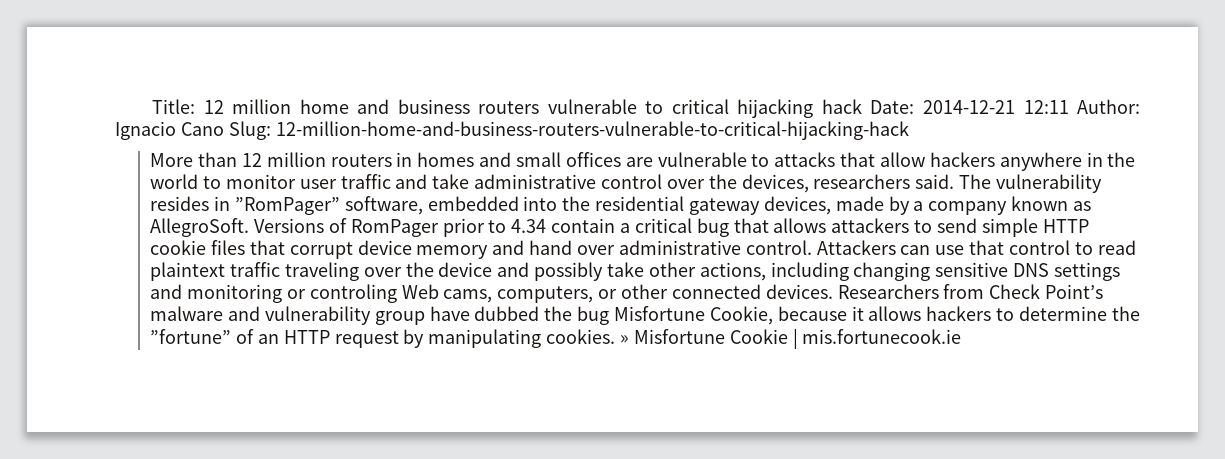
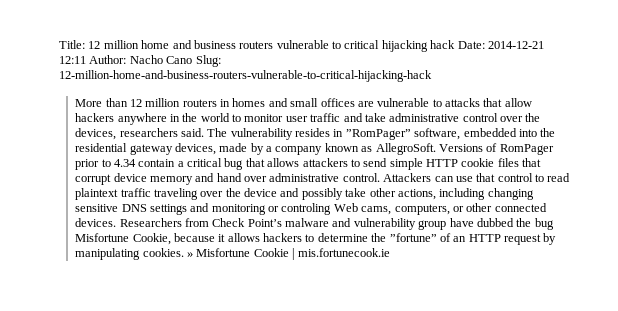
- Title: 12 million home and business routers vulnerable to critical hijacking hack Date: 2014-12-21 12:11 Author: Ignacio Cano Slug: 12-million-home-and-business-routers-vulnerable-to-critical-hijacking-hack
+ Title: 12 million home and business routers vulnerable to critical hijacking hack Date: 2014-12-21 12:11 Author: Nacho Cano Slug: 12-million-home-and-business-routers-vulnerable-to-critical-hijacking-hack

